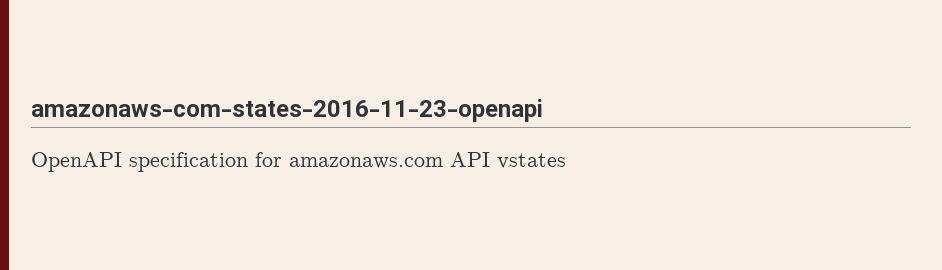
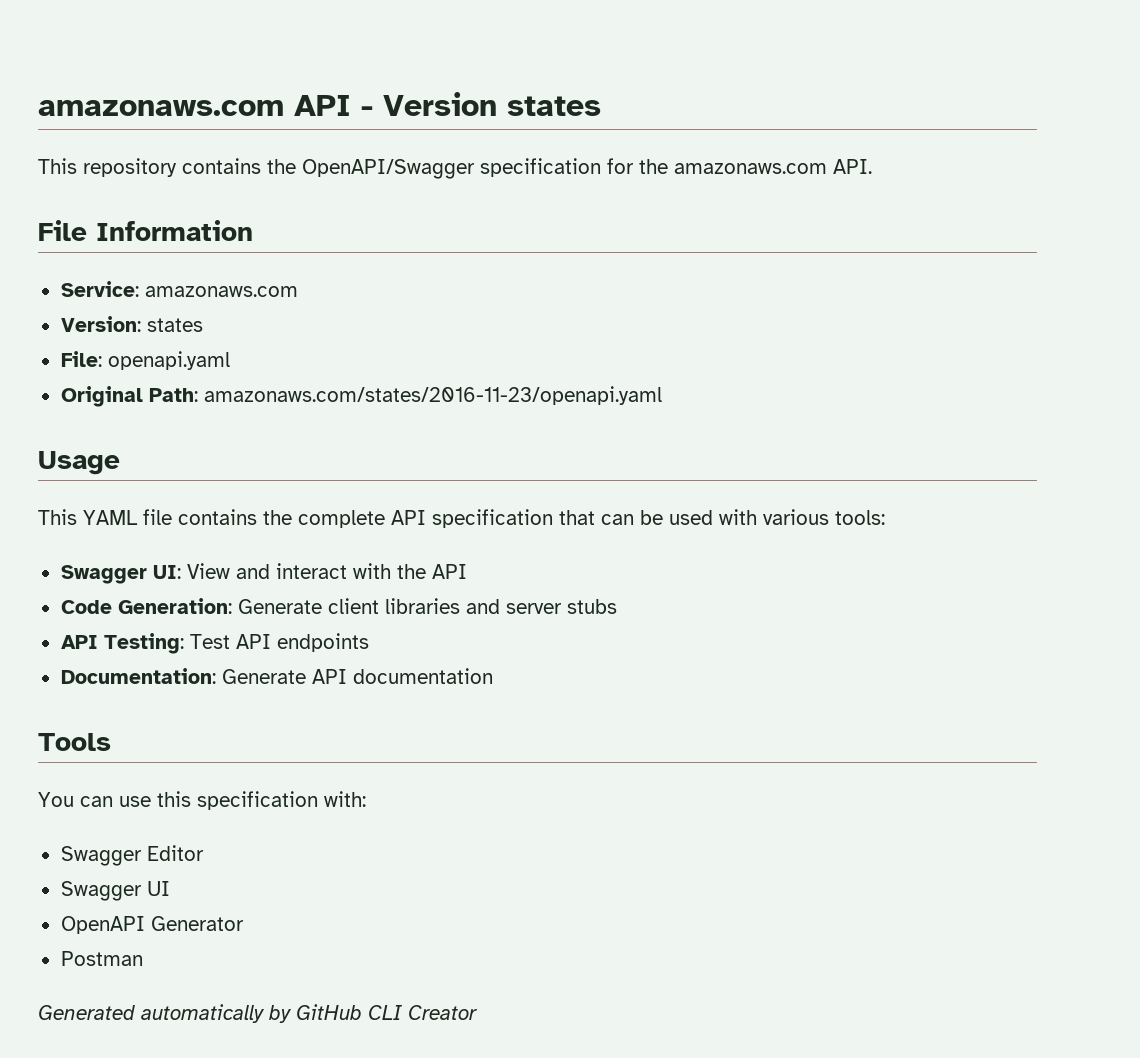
- amazonaws-com-states-2016-11-23-openapi
- OpenAPI specification for amazonaws.com API vstates
+ amazonaws.com API - Version states
+ This repository contains the OpenAPI/Swagger specification for the amazonaws.com API.
+ File Information
+ Service: amazonaws.com
+ Version: states
+ File: openapi.yaml
+ Original Path: amazonaws.com/states/2016-11-23/openapi.yaml
+ Usage
+ This YAML file contains the complete API specification that can be used with various tools:
+ Swagger UI: View and interact with the API
+ Code Generation: Generate client libraries and server stubs
+ API Testing: Test API endpoints
+ Documentation: Generate API documentation
+ Tools
+ You can use this specification with:
+ Swagger Editor
+ Swagger UI
+ OpenAPI Generator
+ Postman
+ Generated automatically by GitHub CLI Creator

